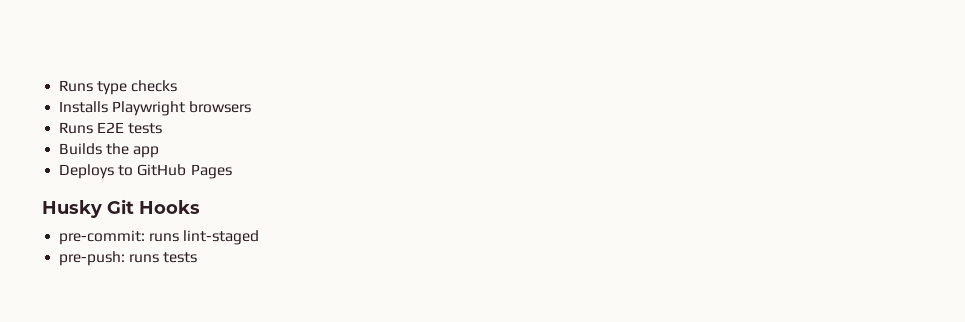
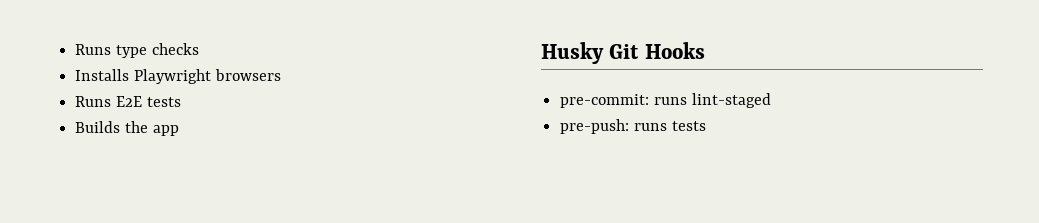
- Deploys to GitHub Pages

